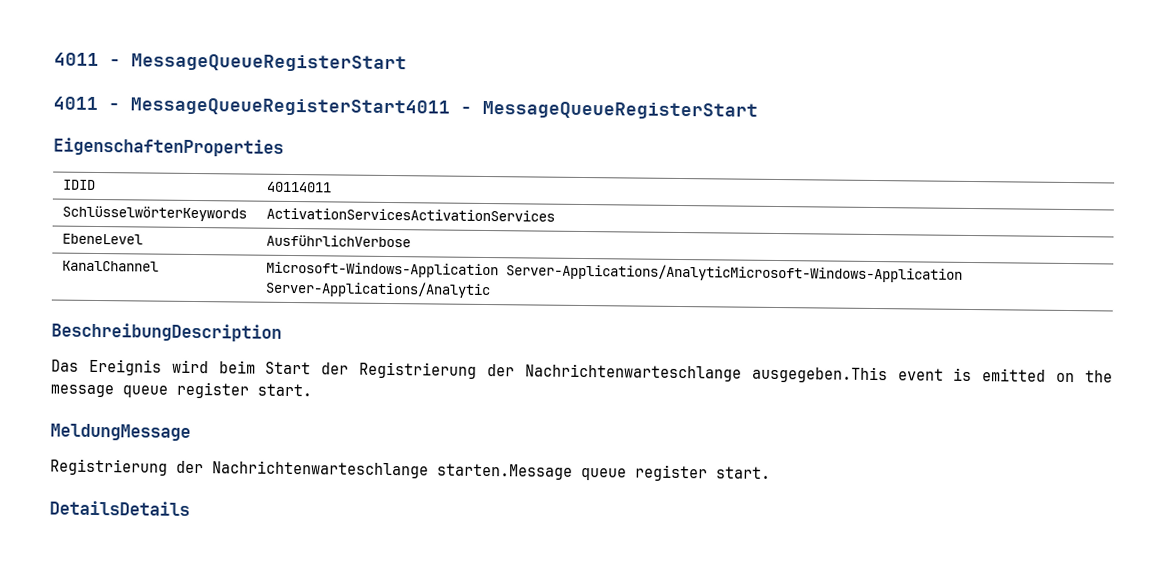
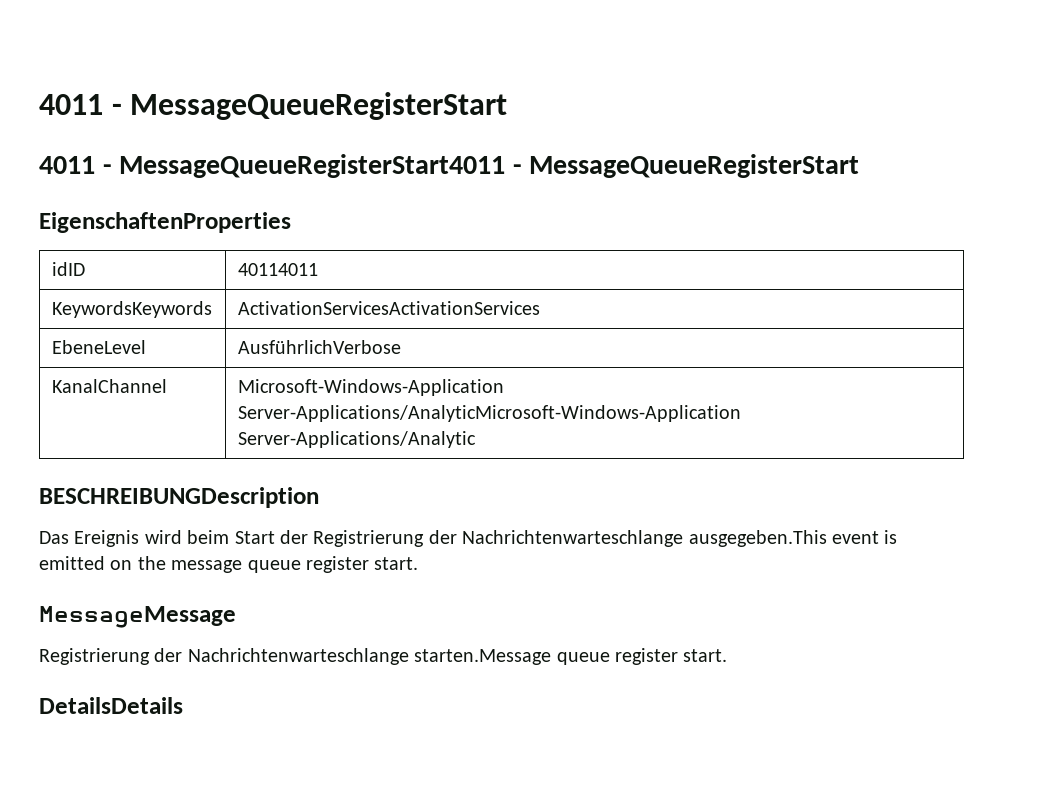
- IDID | 40114011
+ idID | 40114011
- SchlüsselwörterKeywords | ActivationServicesActivationServices
+ KeywordsKeywords | ActivationServicesActivationServices
- BeschreibungDescription
+ BESCHREIBUNGDescription
- MeldungMessage
+ MessageMessage

